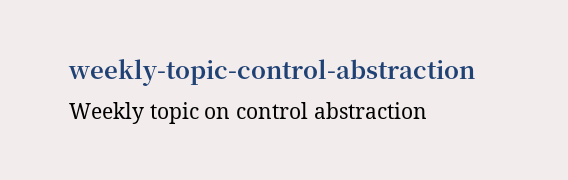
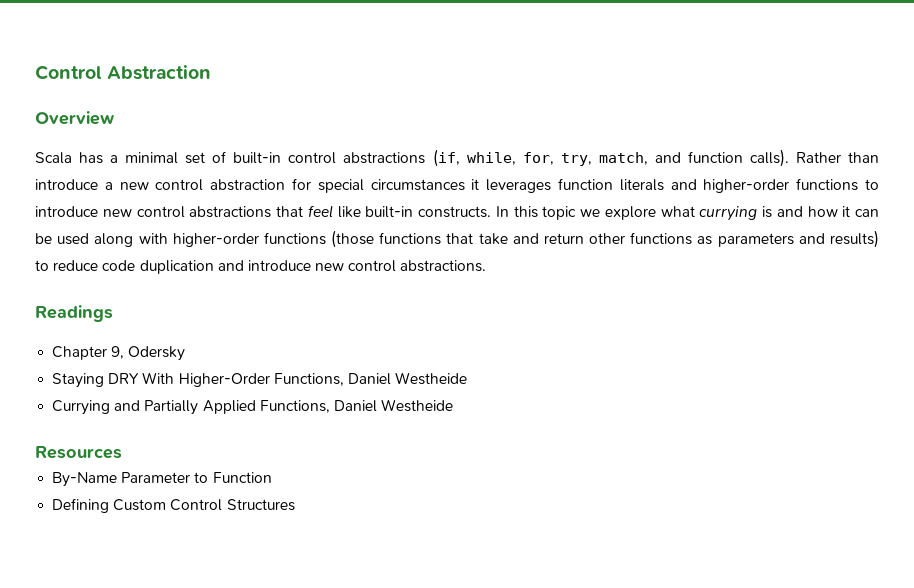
- weekly-topic-control-abstraction
- Weekly topic on control abstraction
+ Control Abstraction
+ Overview
+ Scala has a minimal set of built-in control abstractions (if, while, for, try, match, and function calls). Rather than introduce a new control abstraction for special circumstances it leverages function literals and higher-order functions to introduce new control abstractions that feel like built-in constructs. In this topic we explore what currying is and how it can be used along with higher-order functions (those functions that take and return other functions as parameters and results) to reduce code duplication and introduce new control abstractions.
+ Readings
+ Chapter 9, Odersky
+ Staying DRY With Higher-Order Functions, Daniel Westheide
+ Currying and Partially Applied Functions, Daniel Westheide
+ Resources
+ By-Name Parameter to Function
+ Defining Custom Control Structures

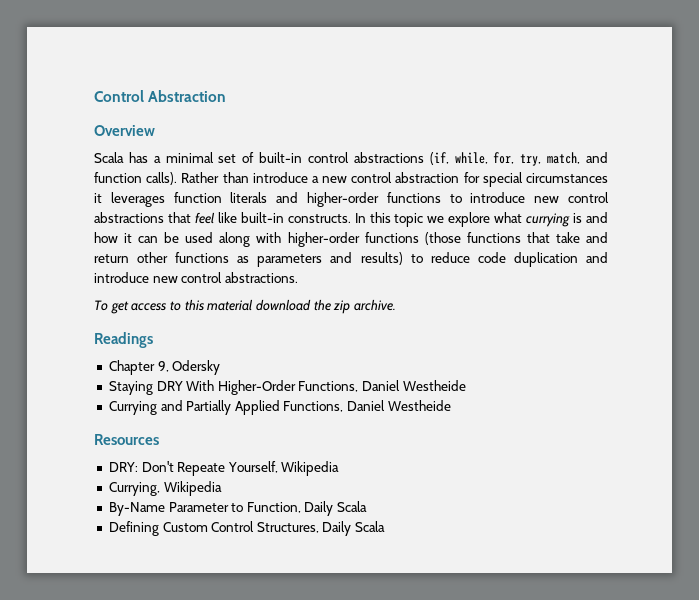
+ To get access to this material download the zip archive.
+ DRY: Don't Repeate Yourself, Wikipedia
+ Currying, Wikipedia
- By-Name Parameter to Function
+ By-Name Parameter to Function, Daily Scala
- Defining Custom Control Structures
+ Defining Custom Control Structures, Daily Scala

